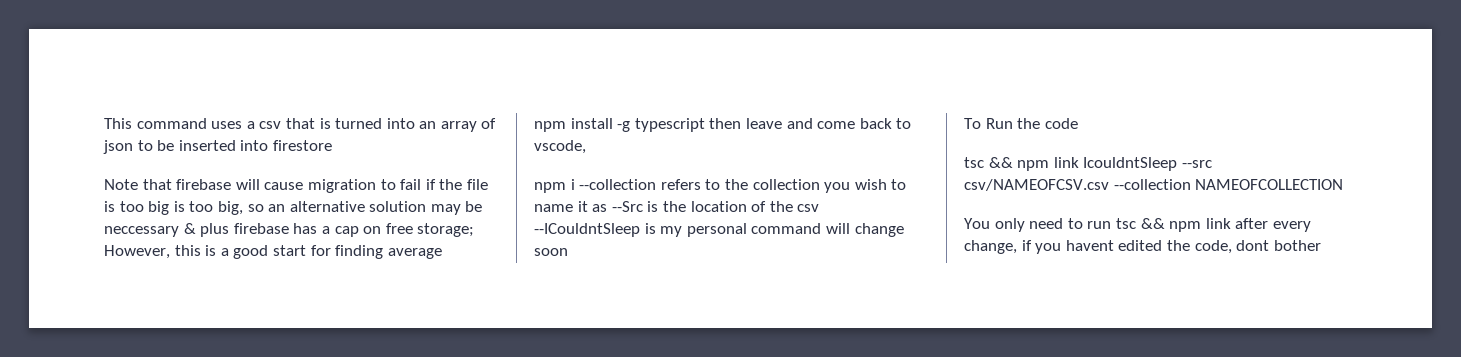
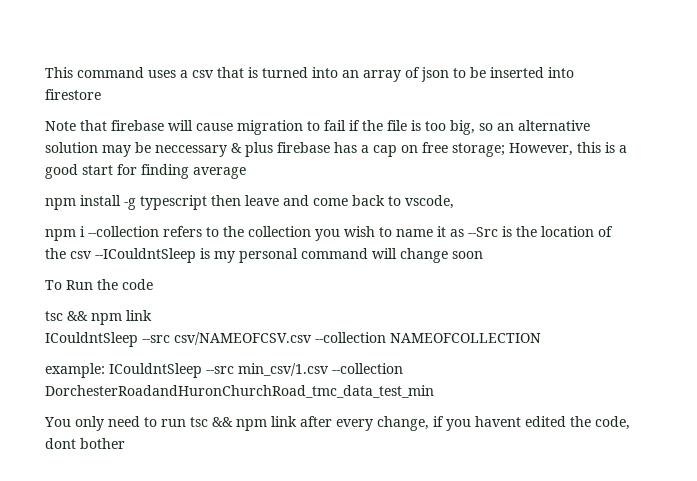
- Note that firebase will cause migration to fail if the file is too big is too big, so an alternative solution may be neccessary & plus firebase has a cap on free storage; However, this is a good start for finding average
+ Note that firebase will cause migration to fail if the file is too big, so an alternative solution may be neccessary & plus firebase has a cap on free storage; However, this is a good start for finding average
  To Run the code
- tsc && npm link IcouldntSleep --src csv/NAMEOFCSV.csv --collection NAMEOFCOLLECTION
+ tsc && npm link
+ ICouldntSleep --src csv/NAMEOFCSV.csv --collection NAMEOFCOLLECTION
+ example: ICouldntSleep --src min_csv/1.csv --collection DorchesterRoadandHuronChurchRoad_tmc_data_test_min

